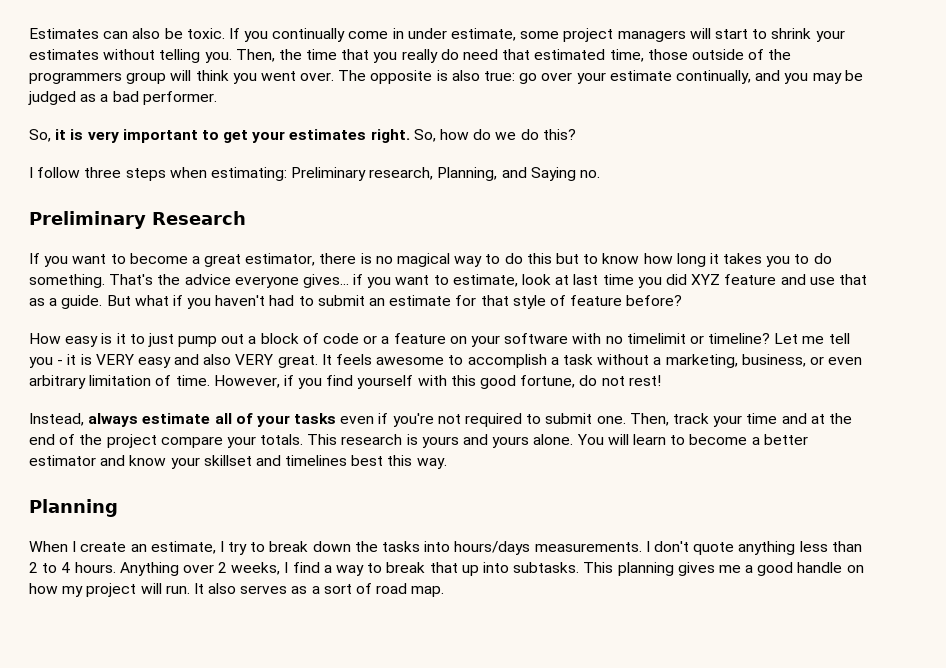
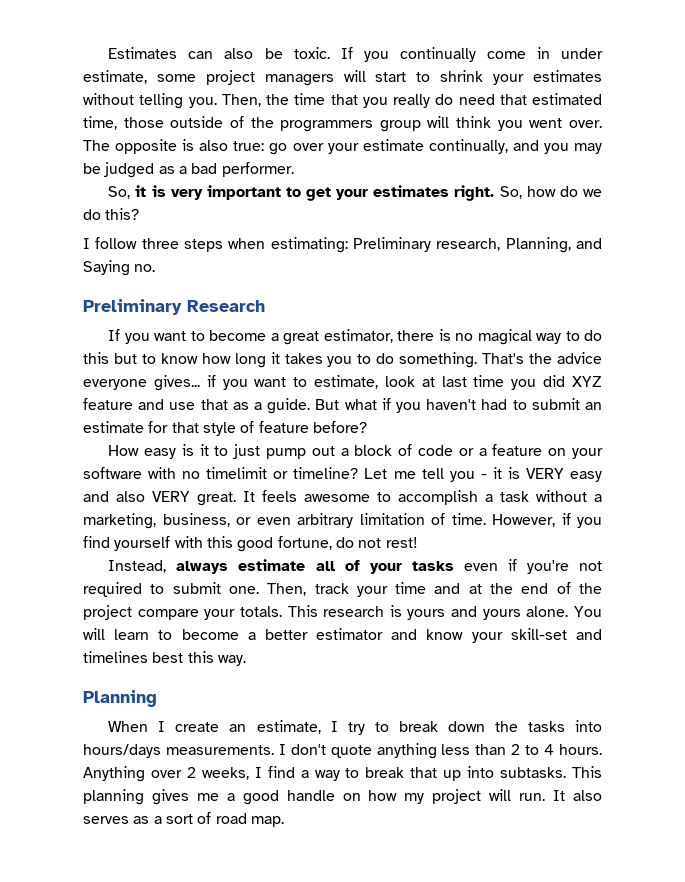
- You will learn to become a better estimator and know your skillset and timelines best this way.
+ You will learn to become a better estimator and know your skill-set and timelines best this way.

